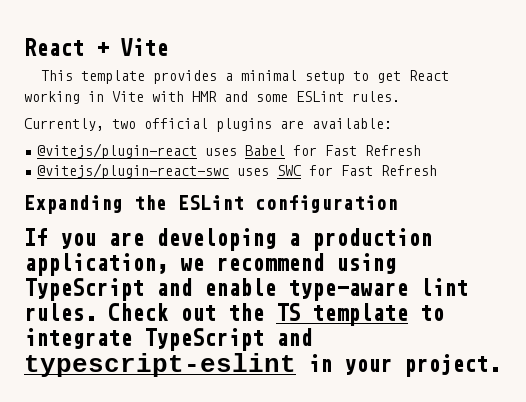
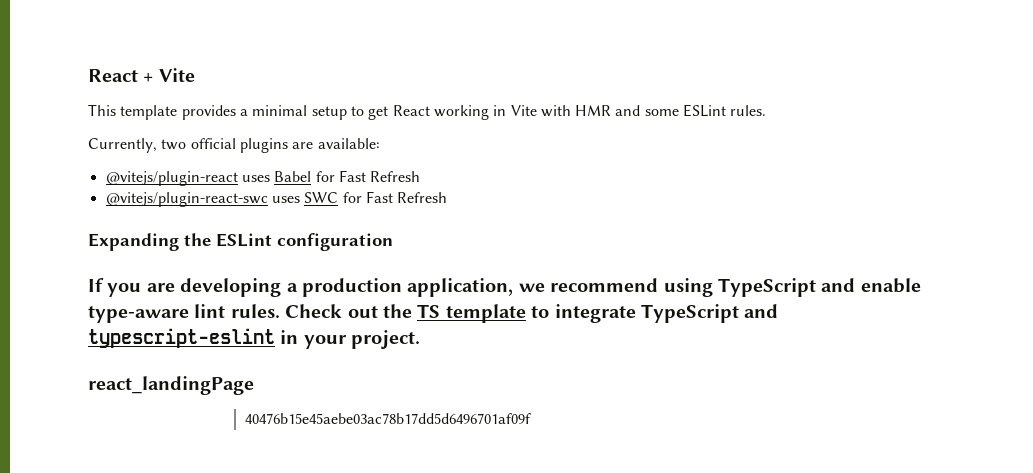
+ react_landingPage
+ 40476b15e45aebe03ac78b17dd5d6496701af09f

